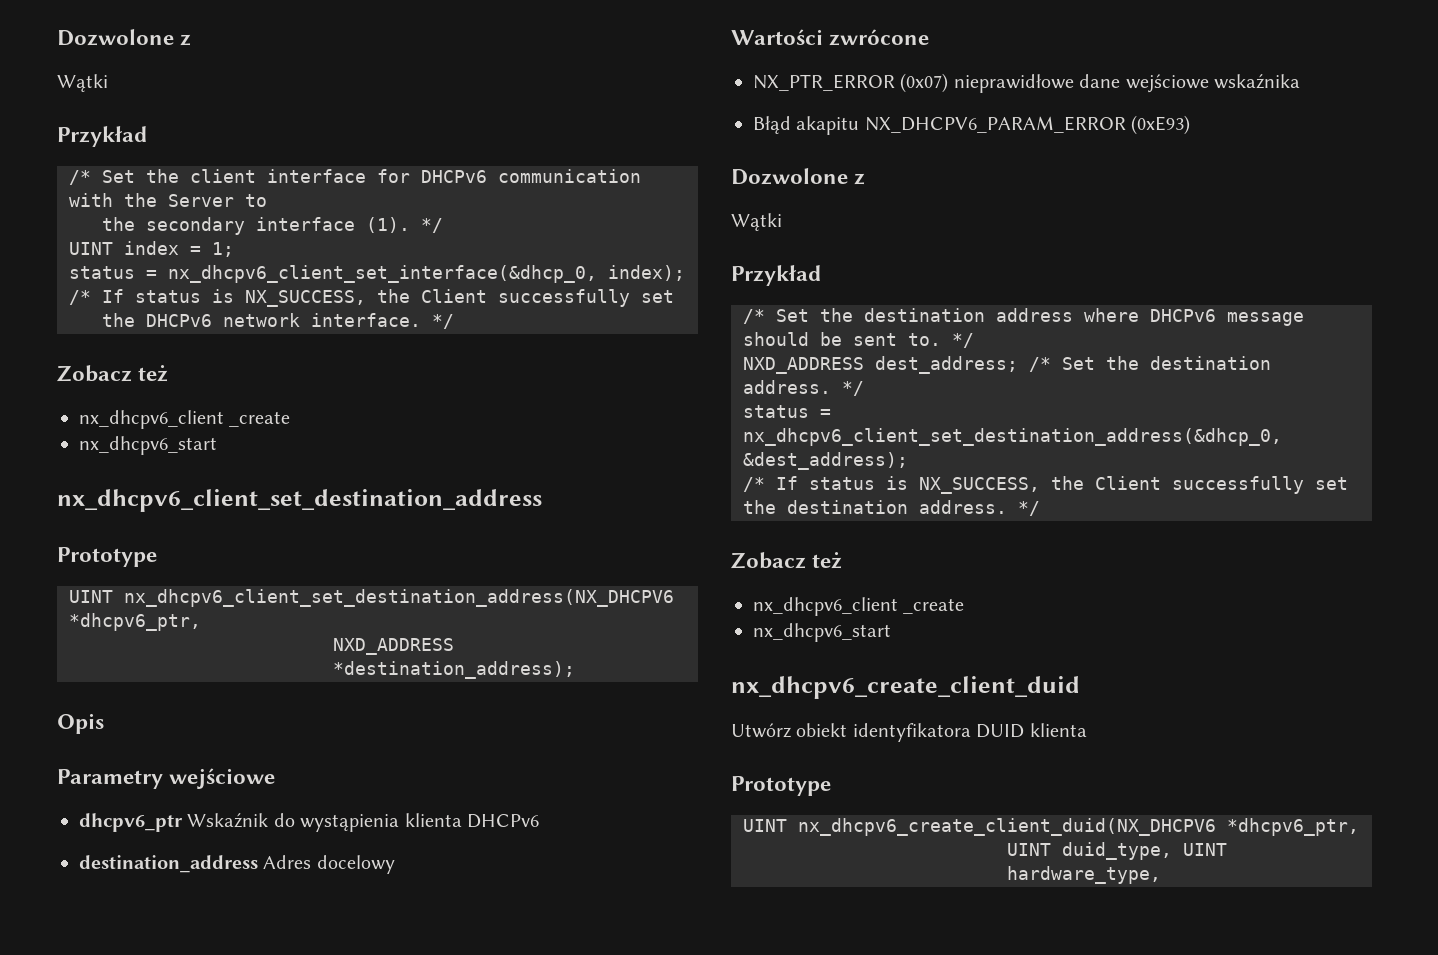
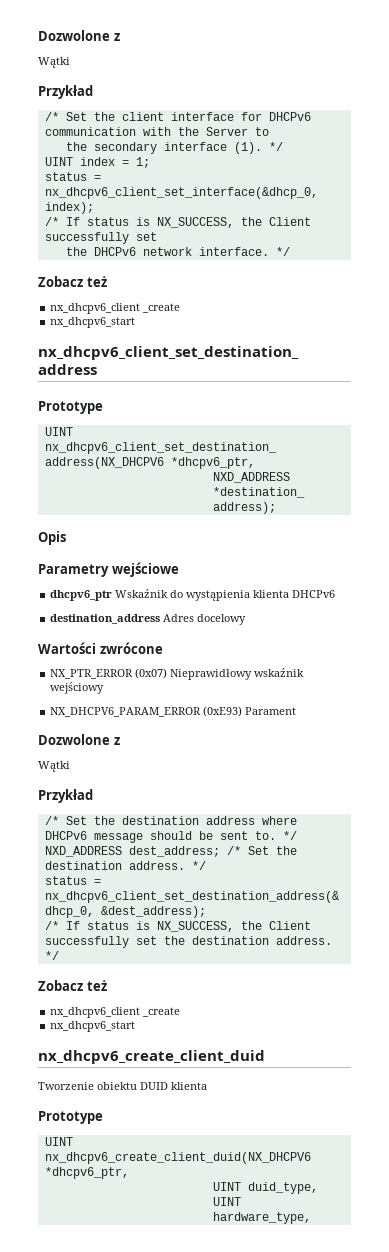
- NX_PTR_ERROR (0x07) nieprawidłowe dane wejściowe wskaźnika
- Błąd akapitu NX_DHCPV6_PARAM_ERROR (0xE93)
+ NX_PTR_ERROR (0x07) Nieprawidłowy wskaźnik wejściowy
+ NX_DHCPV6_PARAM_ERROR (0xE93) Parament
- Utwórz obiekt identyfikatora DUID klienta
+ Tworzenie obiektu DUID klienta

